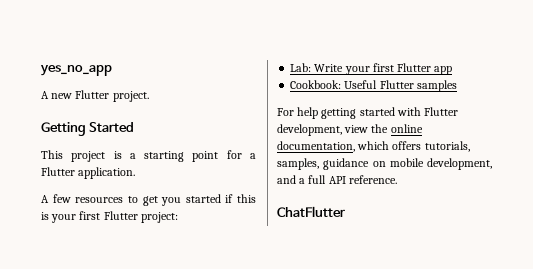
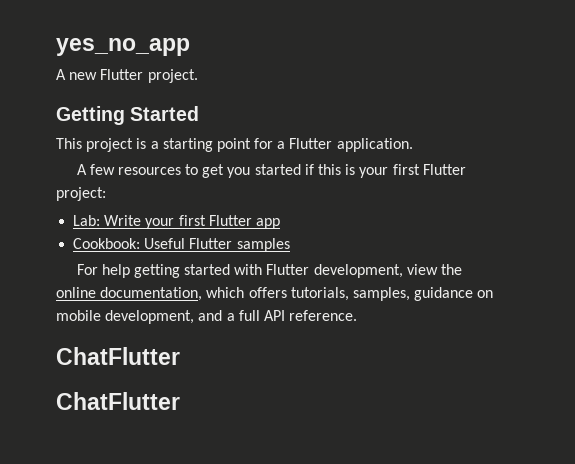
  For help getting started with Flutter development, view the online documentation, which offers tutorials, samples, guidance on mobile development, and a full API reference.
+ ChatFlutter

